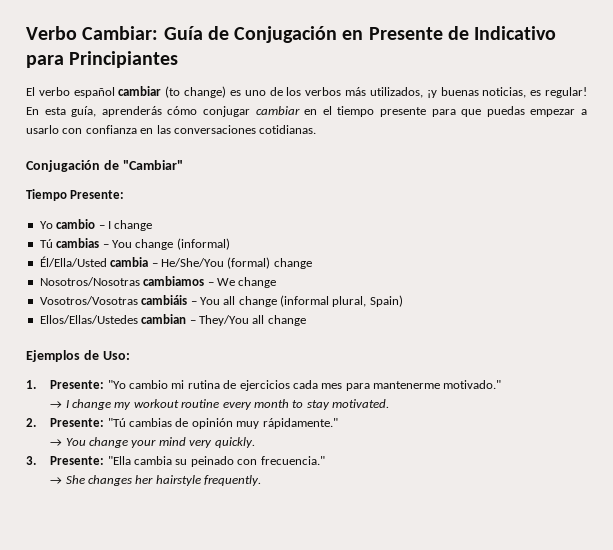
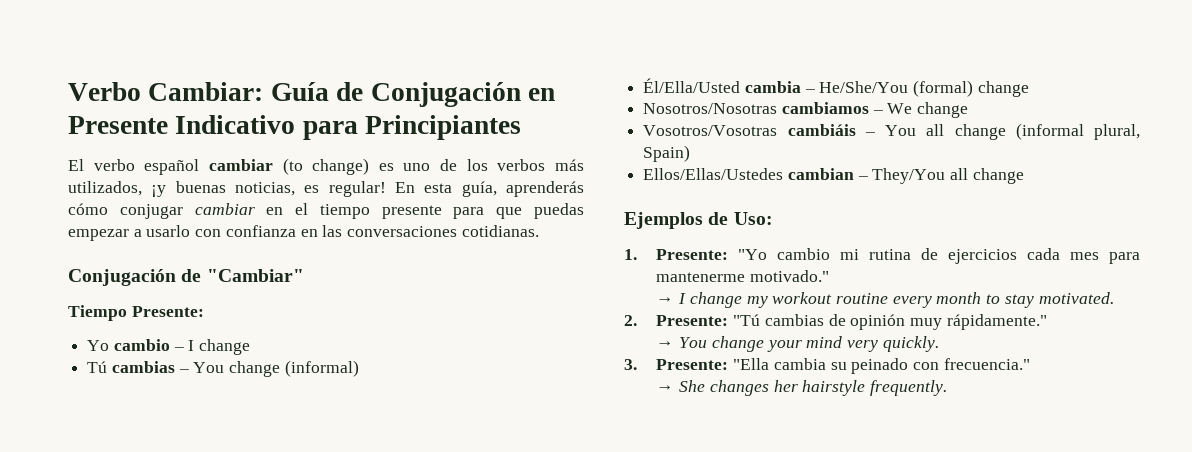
- Verbo Cambiar: Guía de Conjugación en Presente de Indicativo para Principiantes
+ Verbo Cambiar: Guía de Conjugación en Presente Indicativo para Principiantes

